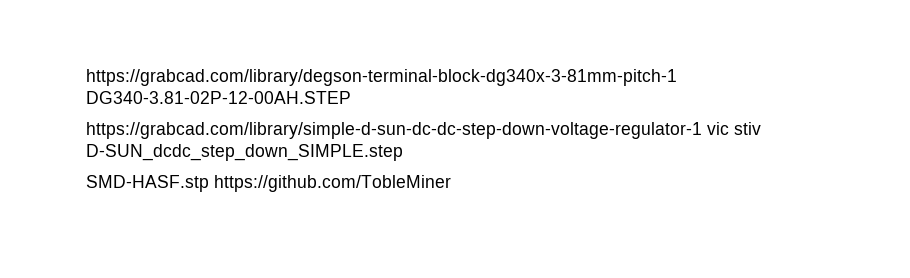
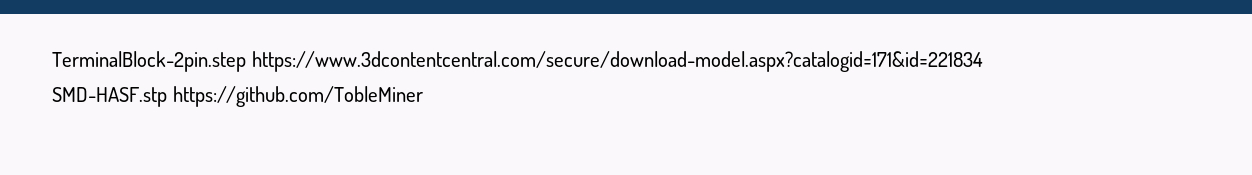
- https://grabcad.com/library/degson-terminal-block-dg340x-3-81mm-pitch-1 DG340-3.81-02P-12-00AH.STEP
- https://grabcad.com/library/simple-d-sun-dc-dc-step-down-voltage-regulator-1 vic stiv D-SUN_dcdc_step_down_SIMPLE.step
+ TerminalBlock-2pin.step https://www.3dcontentcentral.com/secure/download-model.aspx?catalogid=171&id=221834

